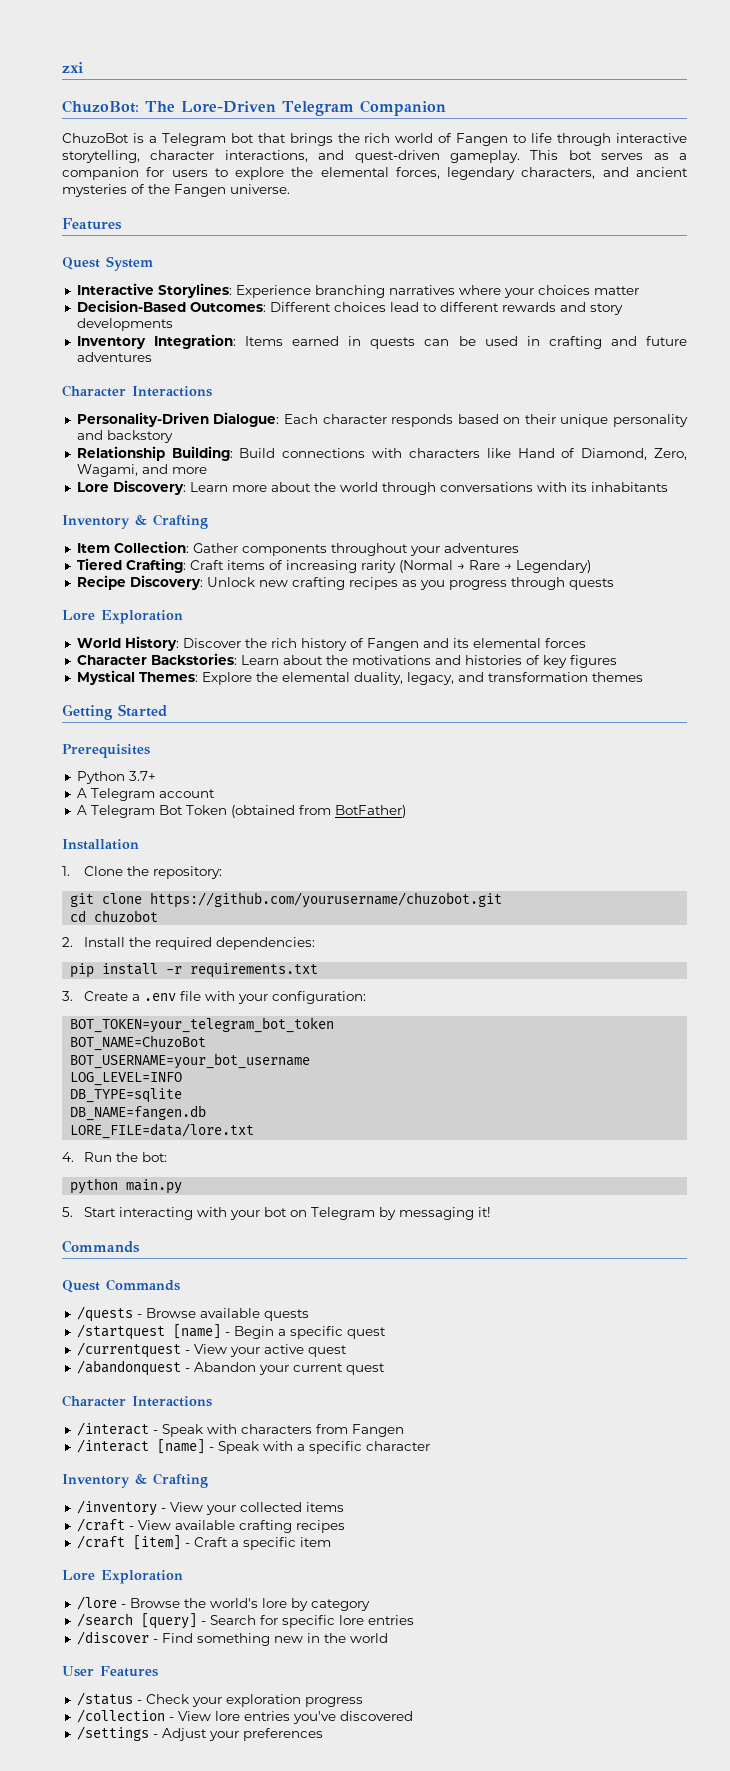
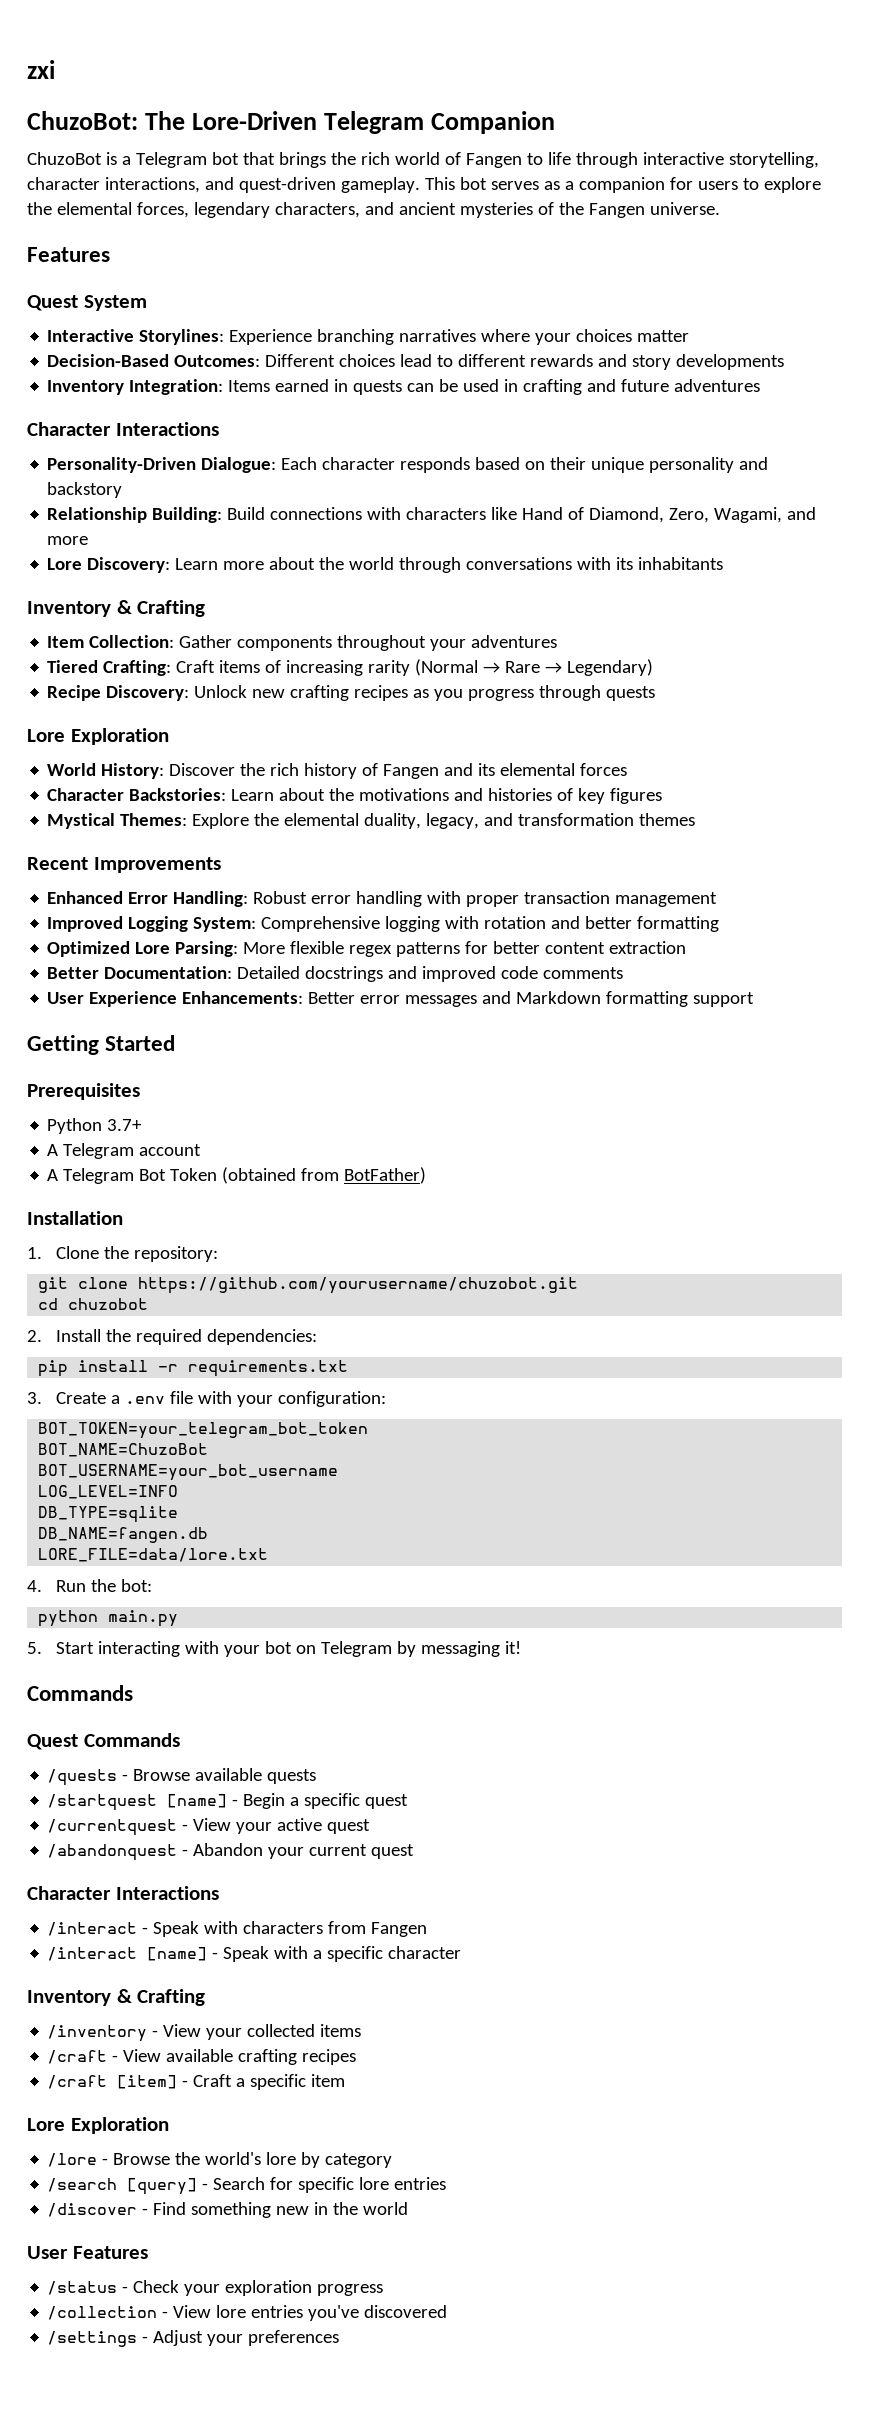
+ Recent Improvements
+ Enhanced Error Handling: Robust error handling with proper transaction management
+ Improved Logging System: Comprehensive logging with rotation and better formatting
+ Optimized Lore Parsing: More flexible regex patterns for better content extraction
+ Better Documentation: Detailed docstrings and improved code comments
+ User Experience Enhancements: Better error messages and Markdown formatting support

